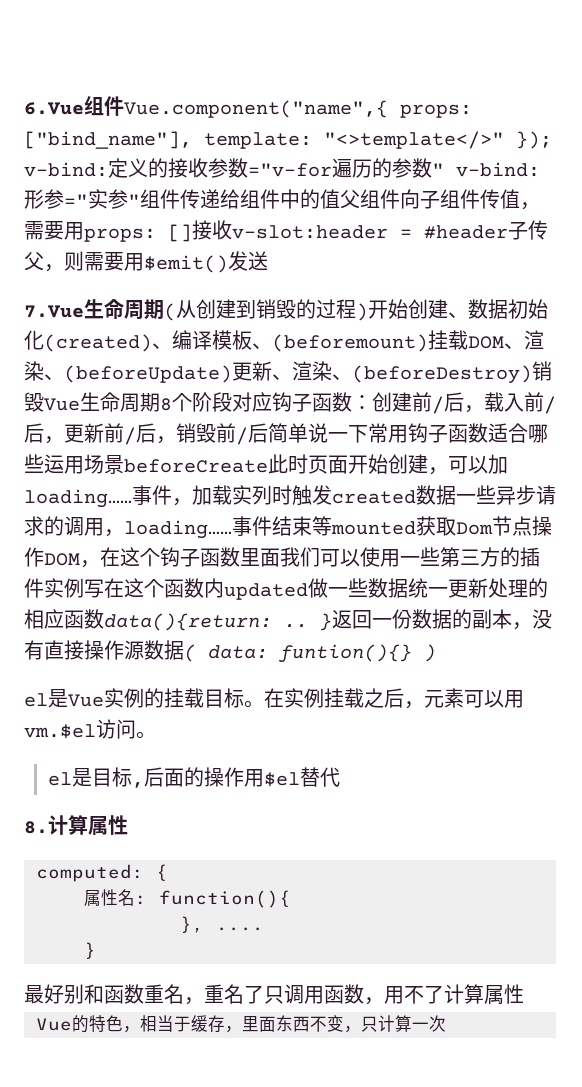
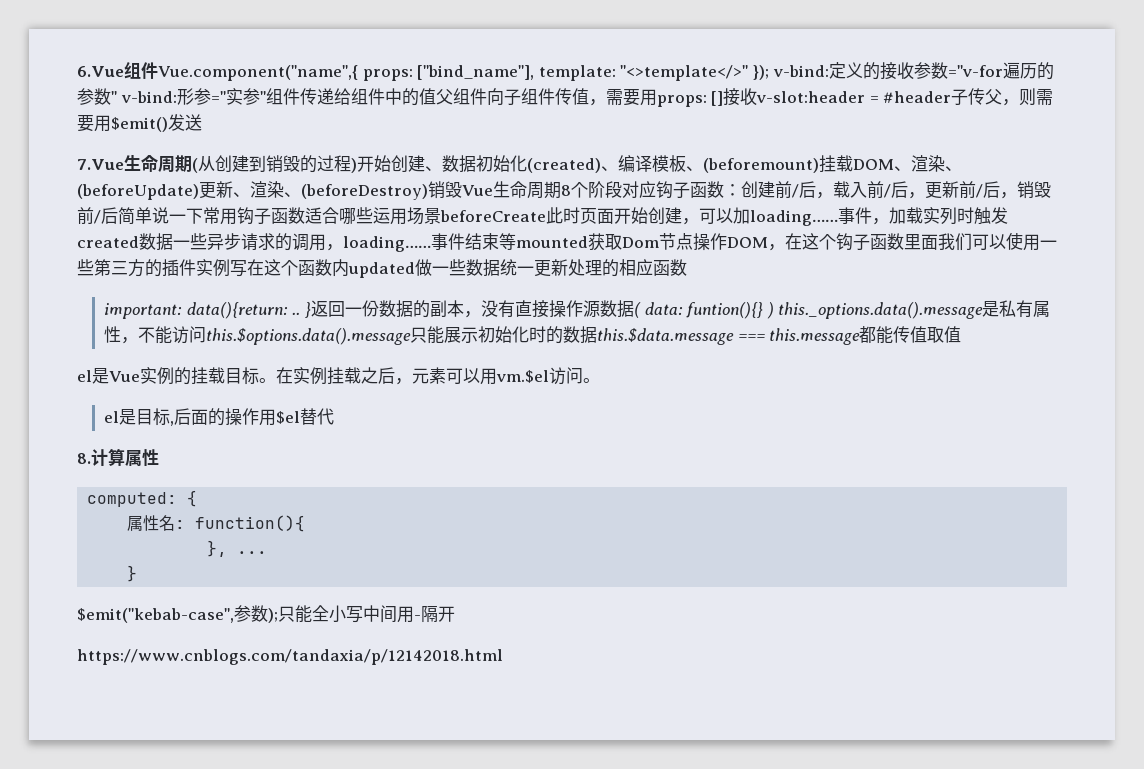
- 事件结束等mounted获取Dom节点操作DOM，在这个钩子函数里面我们可以使用一些第三方的插件实例写在这个函数内updated做一些数据统一更新处理的相应函数data(){return: ..
+ 事件结束等mounted获取Dom节点操作DOM，在这个钩子函数里面我们可以使用一些第三方的插件实例写在这个函数内updated做一些数据统一更新处理的相应函数
+ important: data(){return: ..
- }返回一份数据的副本，没有直接操作源数据( data: funtion(){} )
+ }返回一份数据的副本，没有直接操作源数据( data: funtion(){} ) this._options.data().message是私有属性，不能访问this.$options.data().message只能展示初始化时的数据this.$data.message === this.message都能传值取值
- }, ....
+ }, ...
- 最好别和函数重名，重名了只调用函数，用不了计算属性
- Vue的特色，相当于缓存，里面东西不变，只计算一次
+ $emit("kebab-case",参数);只能全小写中间用-隔开
+ https://www.cnblogs.com/tandaxia/p/12142018.html

